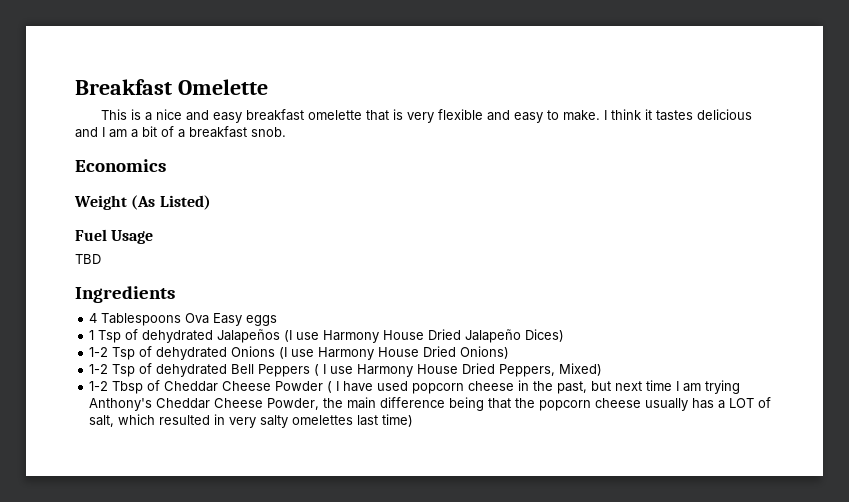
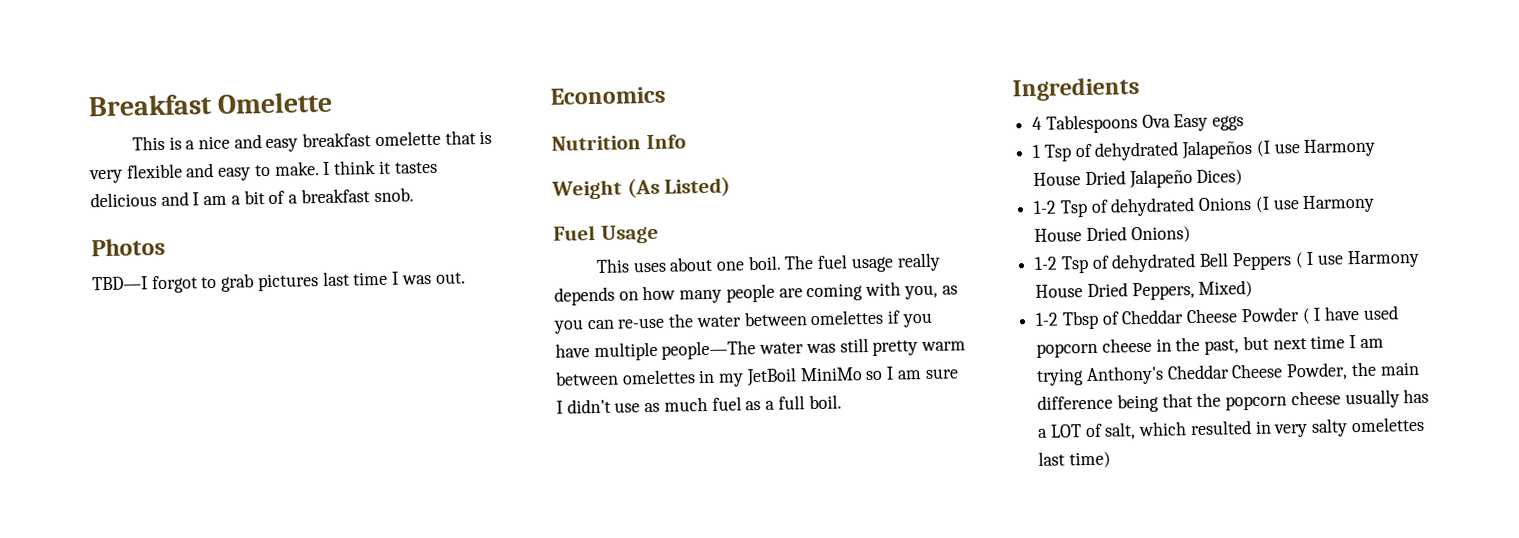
+ Photos
+ TBD—I forgot to grab pictures last time I was out.
+ Nutrition Info
- TBD
+ This uses about one boil. The fuel usage really depends on how many people are coming with you, as you can re-use the water between omelettes if you have multiple people—The water was still pretty warm between omelettes in my JetBoil MiniMo so I am sure I didn't use as much fuel as a full boil.

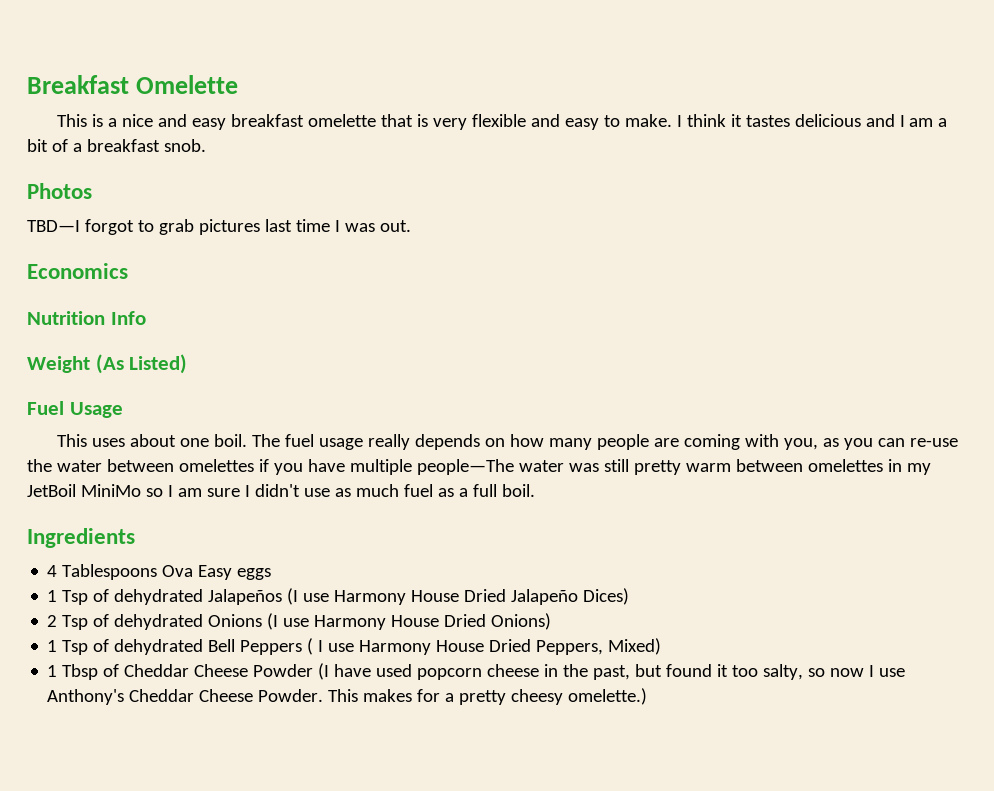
- 1-2 Tsp of dehydrated Onions (I use Harmony House Dried Onions)
+ 2 Tsp of dehydrated Onions (I use Harmony House Dried Onions)
- 1-2 Tsp of dehydrated Bell Peppers ( I use Harmony House Dried Peppers, Mixed)
+ 1 Tsp of dehydrated Bell Peppers ( I use Harmony House Dried Peppers, Mixed)
- 1-2 Tbsp of Cheddar Cheese Powder ( I have used popcorn cheese in the past, but next time I am trying Anthony's Cheddar Cheese Powder, the main difference being that the popcorn cheese usually has a LOT of salt, which resulted in very salty omelettes last time)
+ 1 Tbsp of Cheddar Cheese Powder (I have used popcorn cheese in the past, but found it too salty, so now I use Anthony's Cheddar Cheese Powder. This makes for a pretty cheesy omelette.)

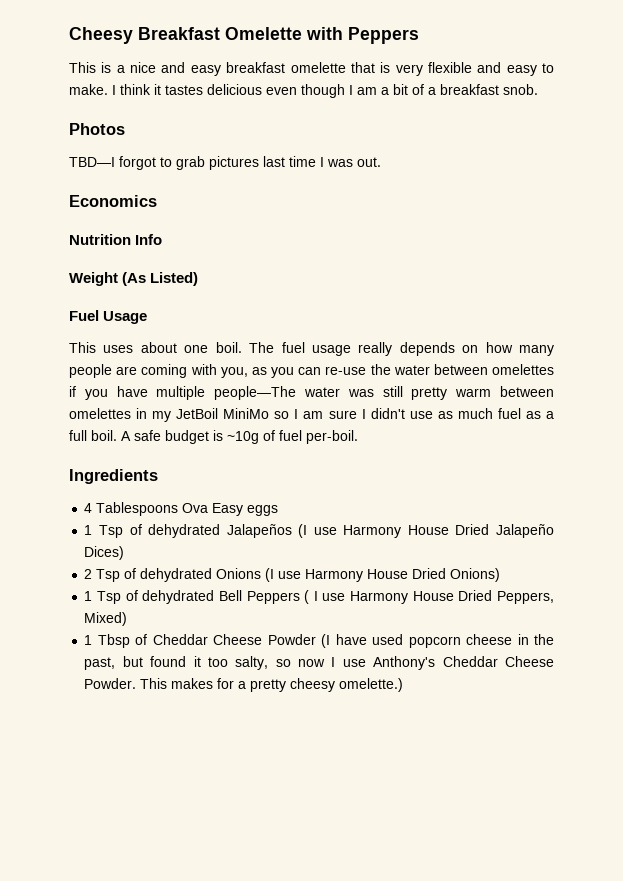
- Breakfast Omelette
+ Cheesy Breakfast Omelette with Peppers
- I think it tastes delicious and I am a bit of a breakfast snob.
+ I think it tastes delicious even though I am a bit of a breakfast snob.
+ A safe budget is ~10g of fuel per-boil.

